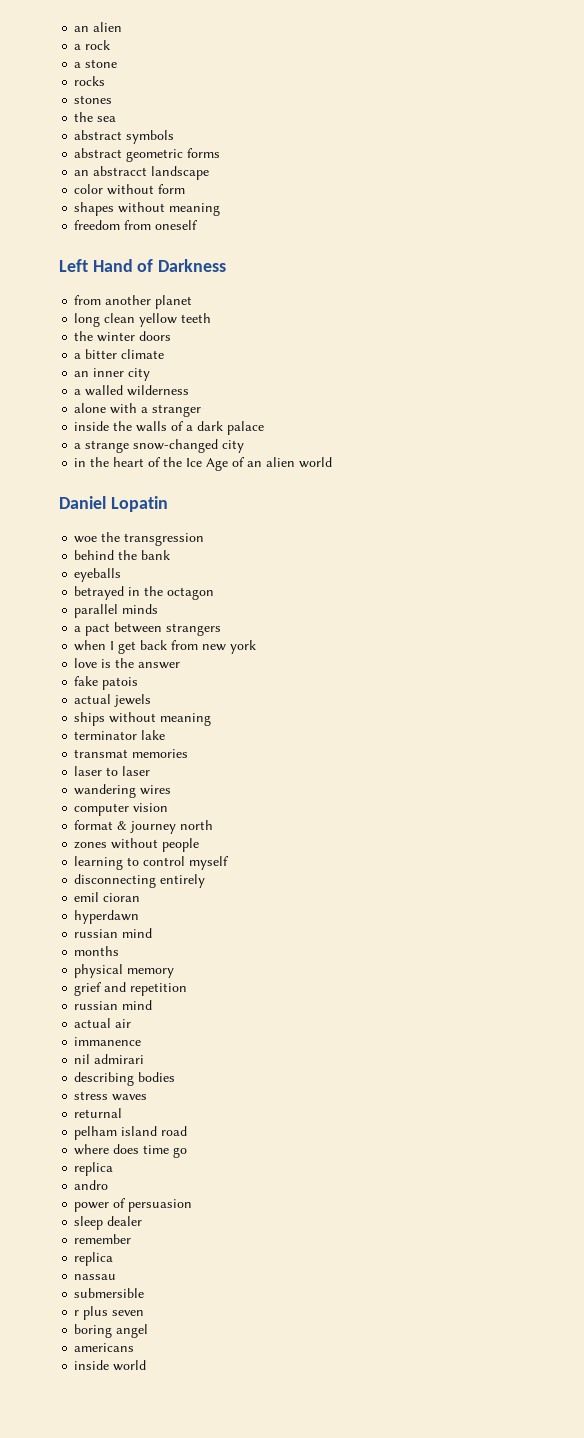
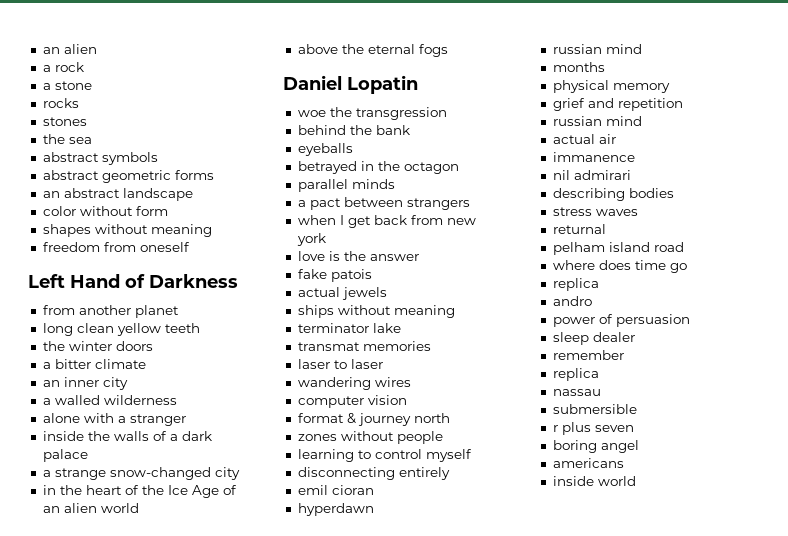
- an abstracct landscape
+ an abstract landscape
+ above the eternal fogs

